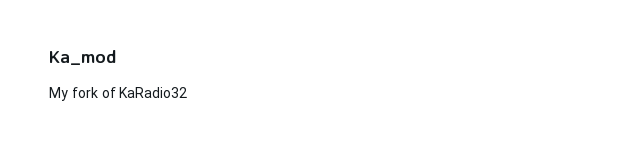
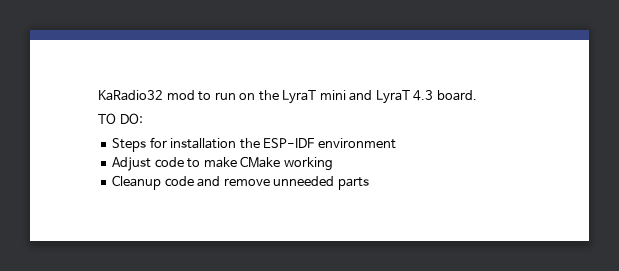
- Ka_mod
- My fork of KaRadio32
+ KaRadio32 mod to run on the LyraT mini and LyraT 4.3 board.
+ TO DO:
+ Steps for installation the ESP-IDF environment
+ Adjust code to make CMake working
+ Cleanup code and remove unneeded parts

